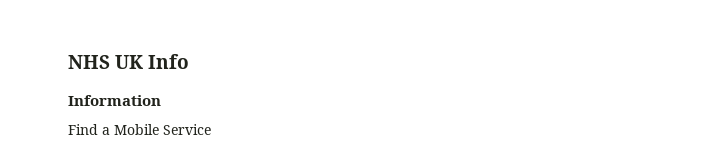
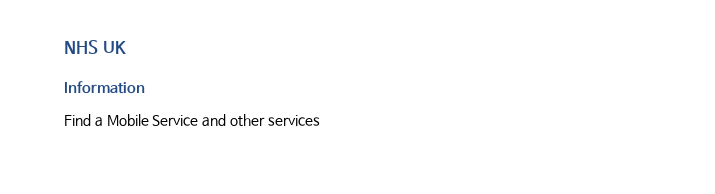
- NHS UK Info
+ NHS UK
- Find a Mobile Service
+ Find a Mobile Service and other services

